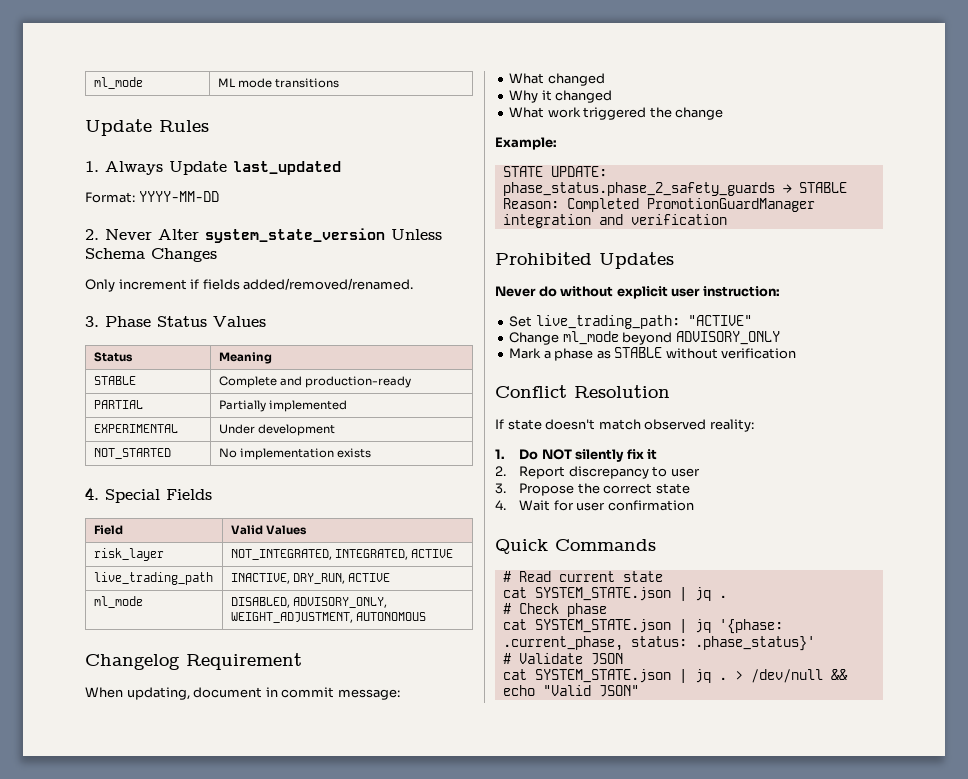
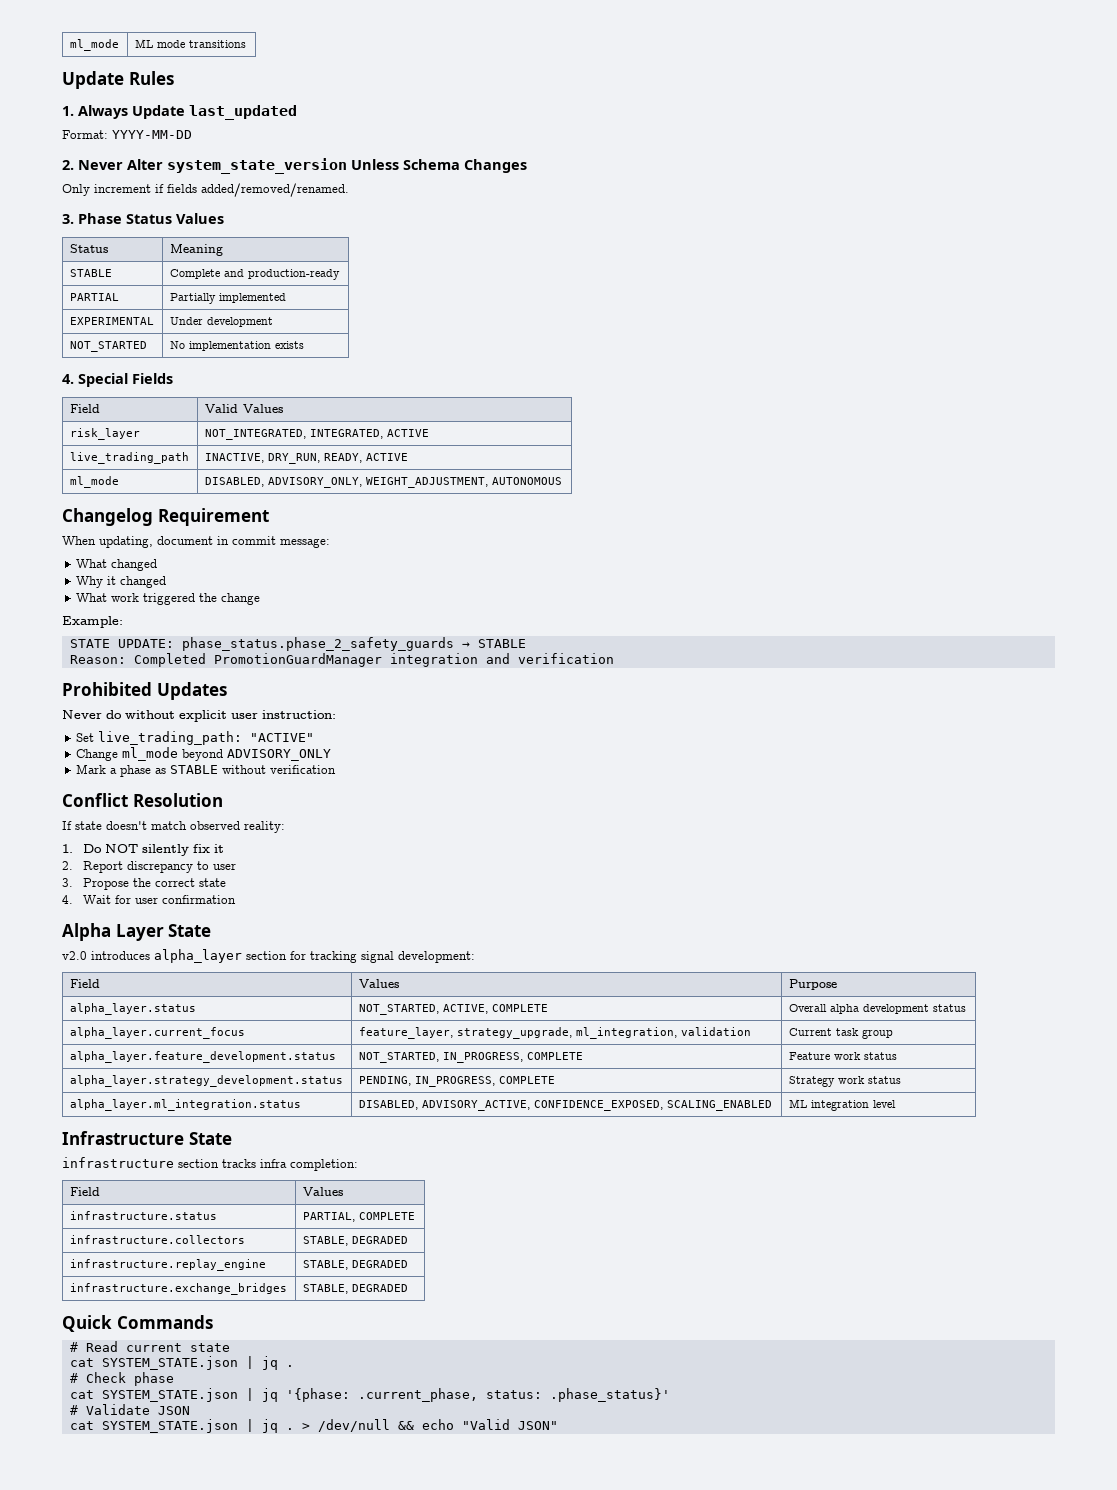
- live_trading_path | INACTIVE, DRY_RUN, ACTIVE
+ live_trading_path | INACTIVE, DRY_RUN, READY, ACTIVE
+ Alpha Layer State
+ v2.0 introduces alpha_layer section for tracking signal development:
+ Field | Values | Purpose
+ alpha_layer.status | NOT_STARTED, ACTIVE, COMPLETE | Overall alpha development status
+ alpha_layer.current_focus | feature_layer, strategy_upgrade, ml_integration, validation | Current task group
+ alpha_layer.feature_development.status | NOT_STARTED, IN_PROGRESS, COMPLETE | Feature work status
+ alpha_layer.strategy_development.status | PENDING, IN_PROGRESS, COMPLETE | Strategy work status
+ alpha_layer.ml_integration.status | DISABLED, ADVISORY_ACTIVE, CONFIDENCE_EXPOSED, SCALING_ENABLED | ML integration level
+ Infrastructure State
+ infrastructure section tracks infra completion:
+ Field | Values
+ infrastructure.status | PARTIAL, COMPLETE
+ infrastructure.collectors | STABLE, DEGRADED
+ infrastructure.replay_engine | STABLE, DEGRADED
+ infrastructure.exchange_bridges | STABLE, DEGRADED

